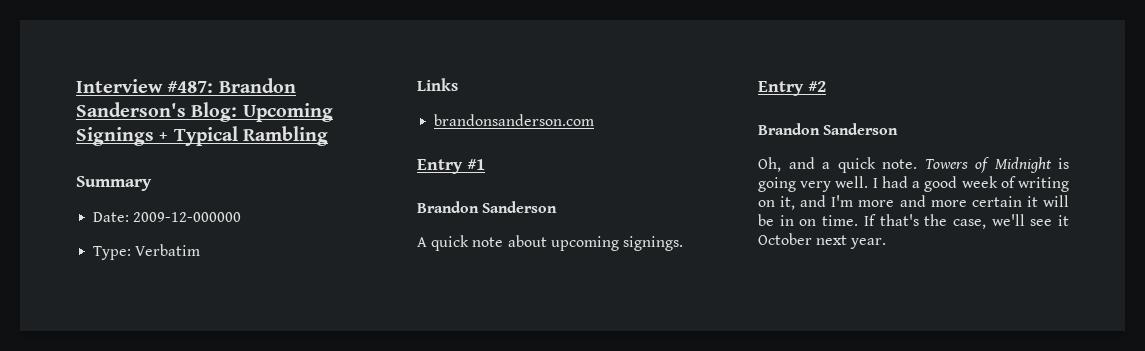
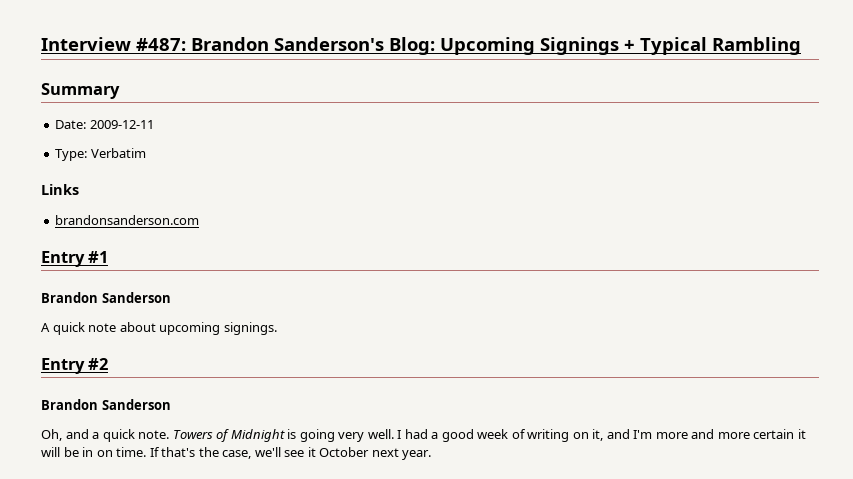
- Date: 2009-12-000000
+ Date: 2009-12-11

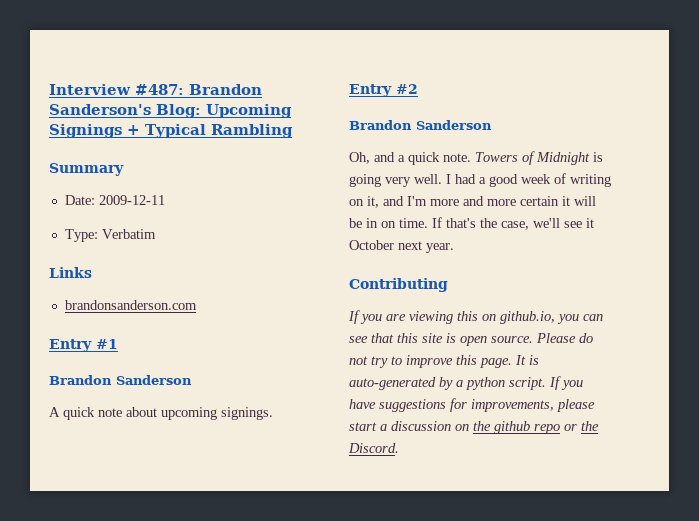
+ Contributing
+ If you are viewing this on github.io, you can see that this site is open source. Please do not try to improve this page. It is auto-generated by a python script. If you have suggestions for improvements, please start a discussion on the github repo or the Discord.

